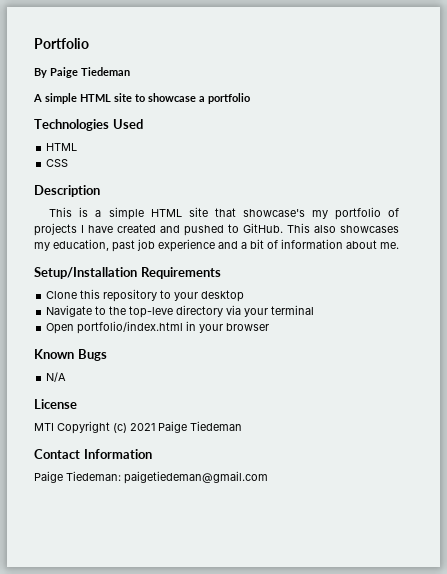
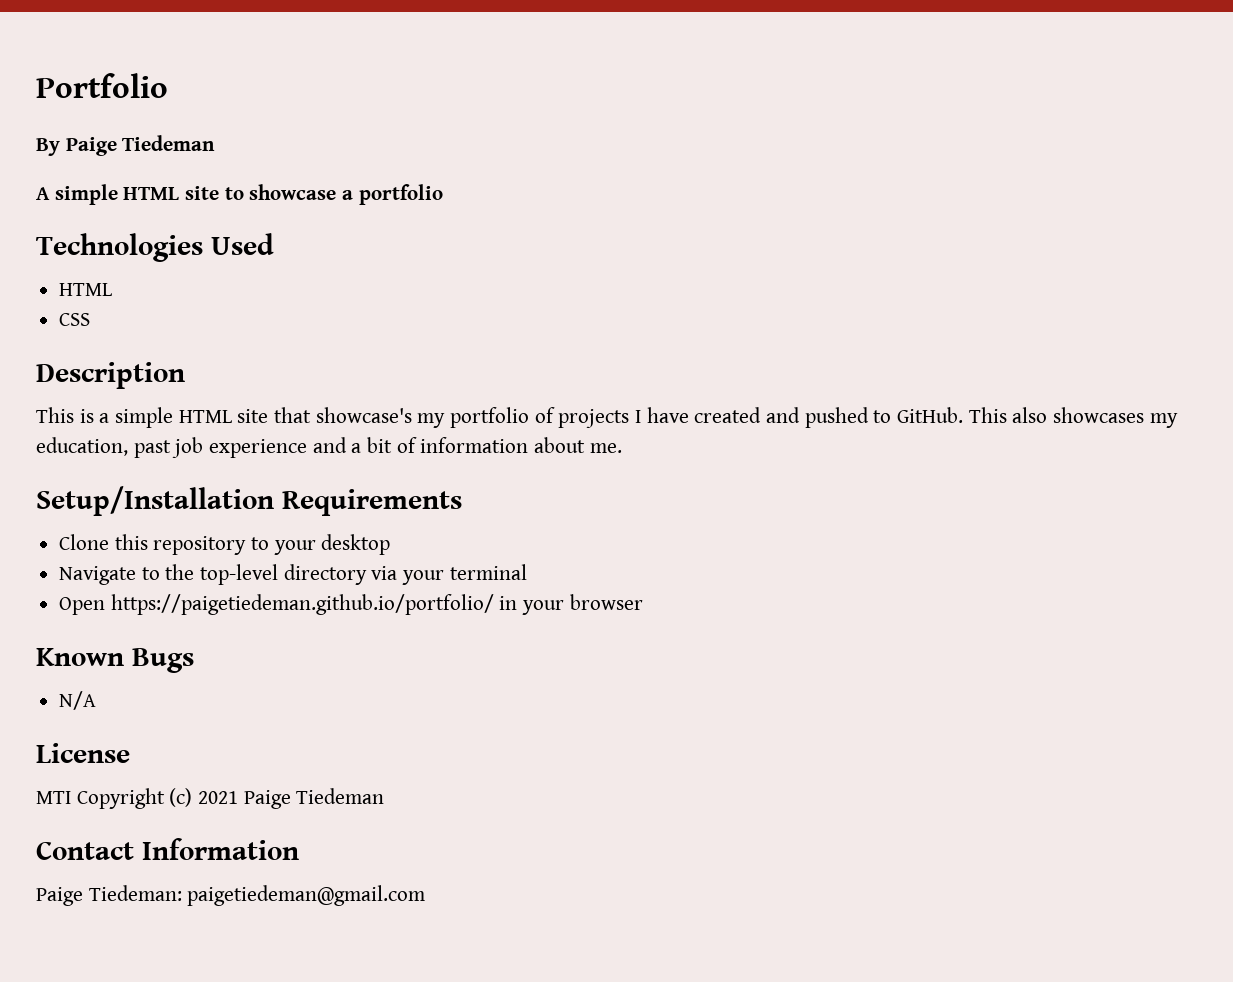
- Navigate to the top-leve directory via your terminal
+ Navigate to the top-level directory via your terminal
- Open portfolio/index.html in your browser
+ Open https://paigetiedeman.github.io/portfolio/ in your browser

